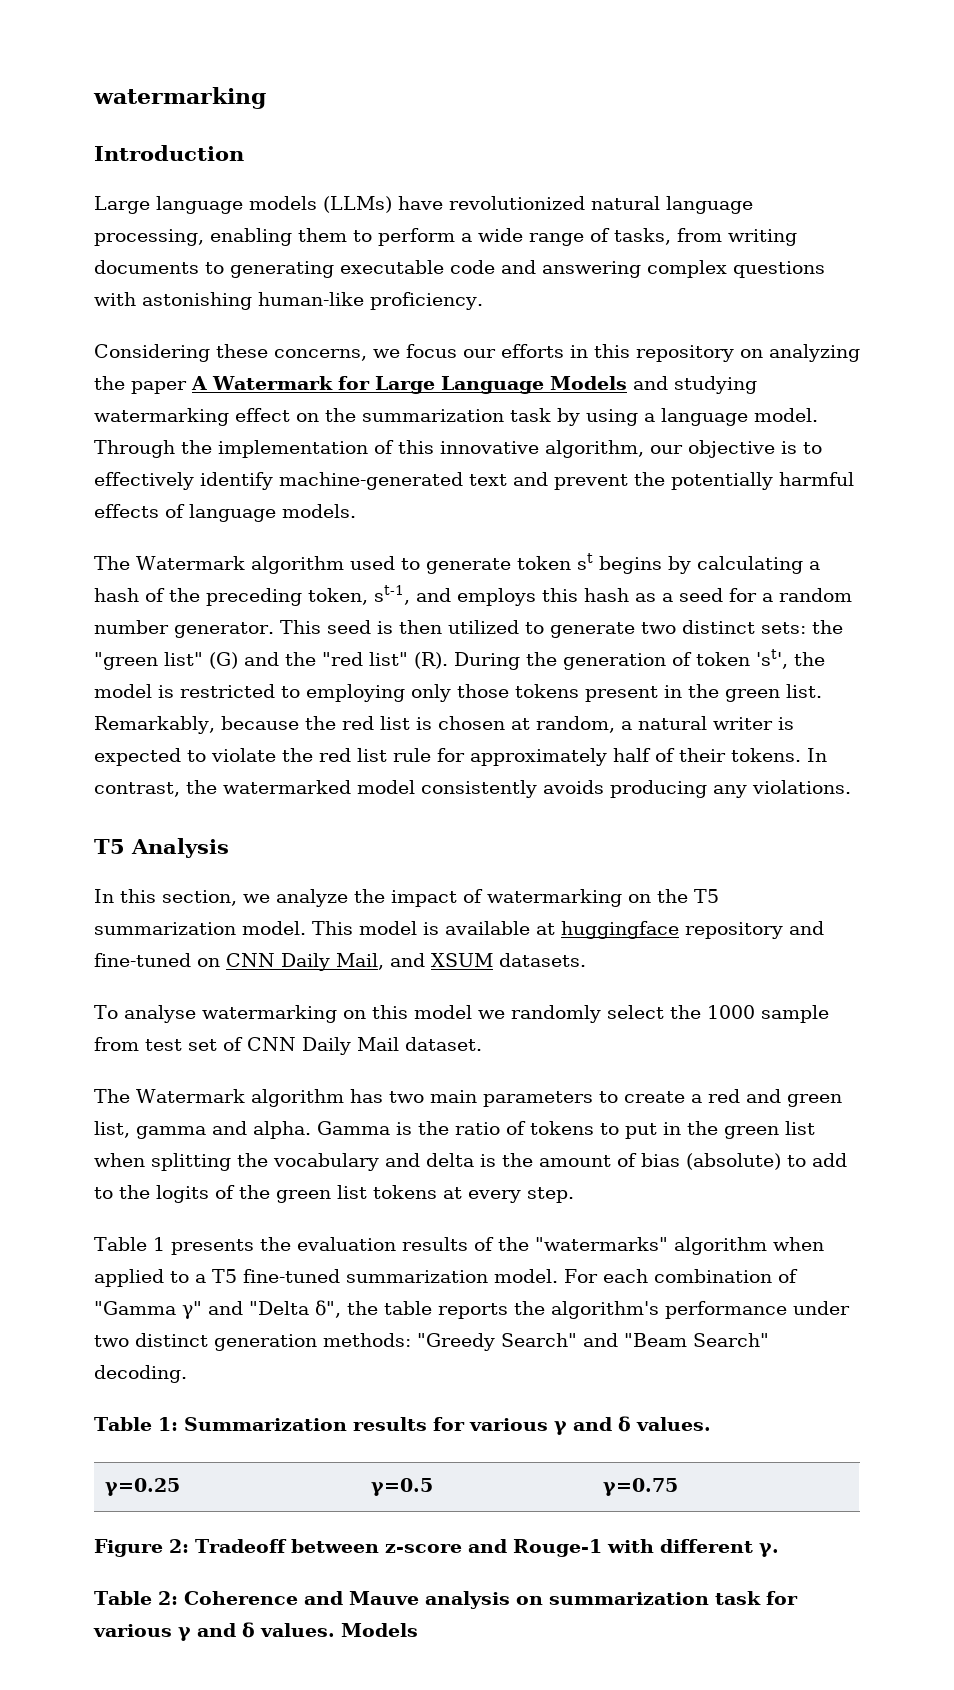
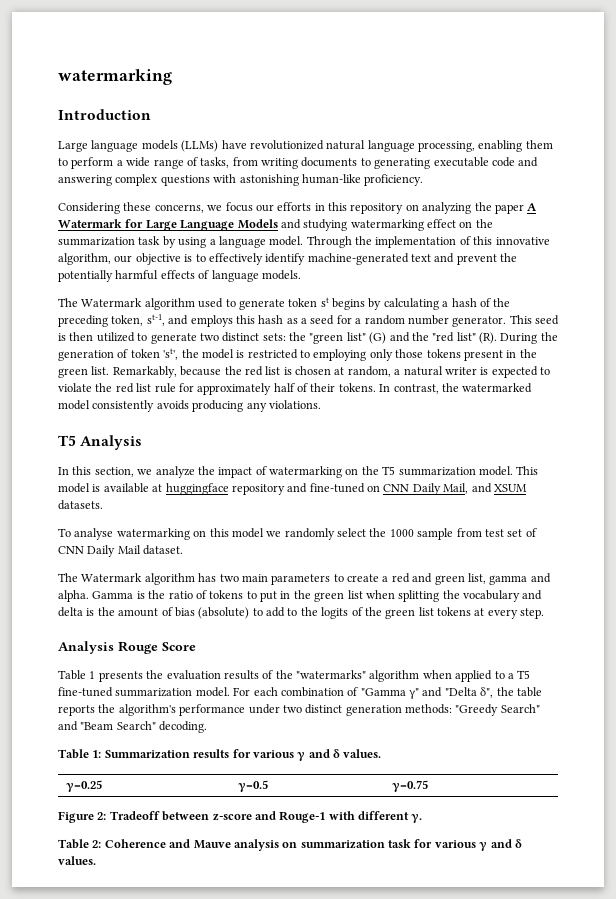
+ Analysis Rouge Score
- Table 2: Coherence and Mauve analysis on summarization task for various γ and δ values. Models
+ Table 2: Coherence and Mauve analysis on summarization task for various γ and δ values.

